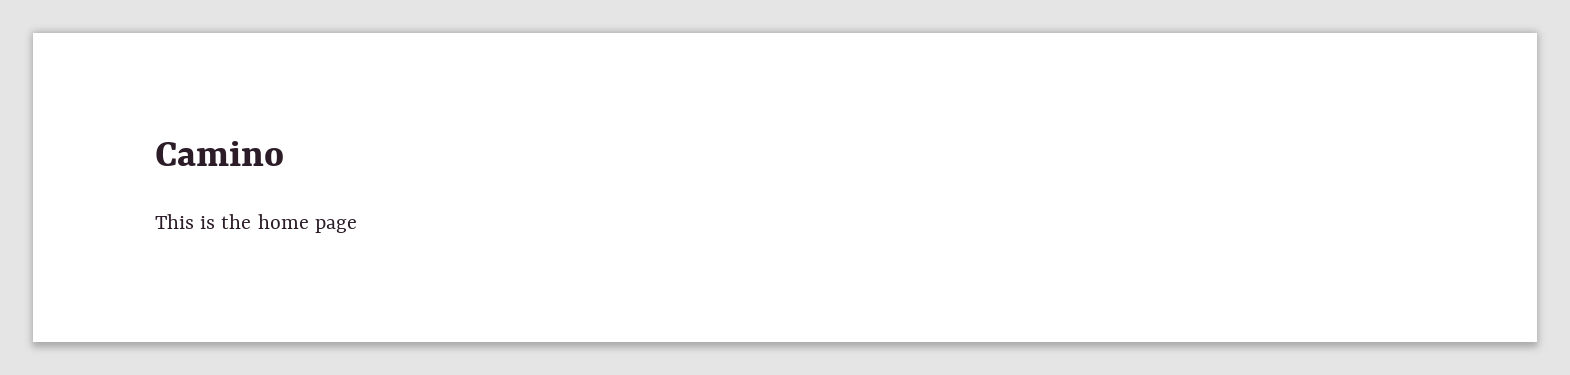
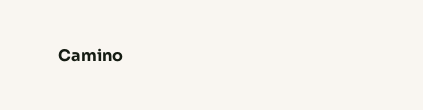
- This is the home page

